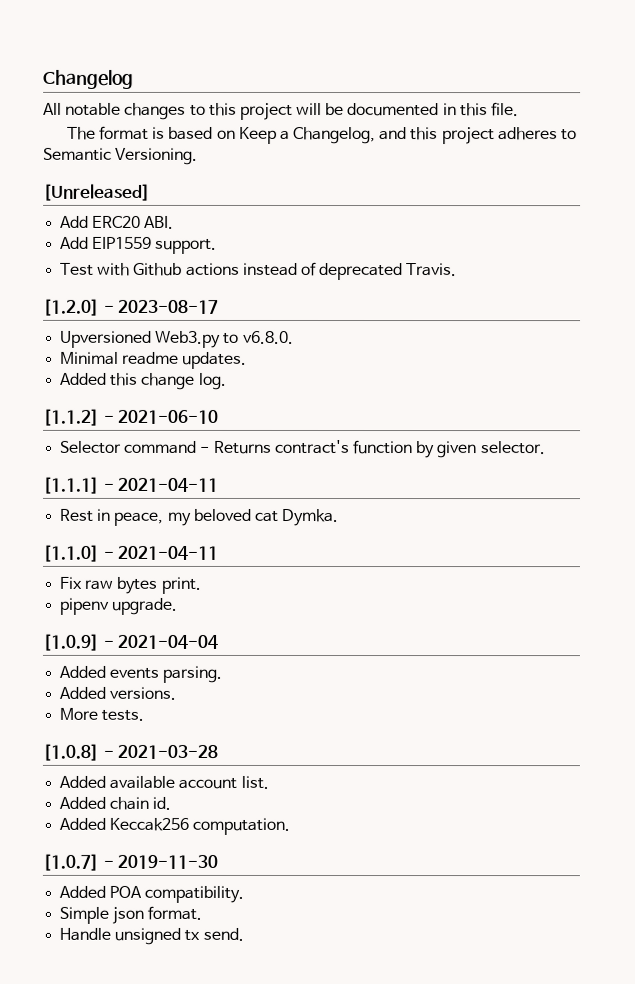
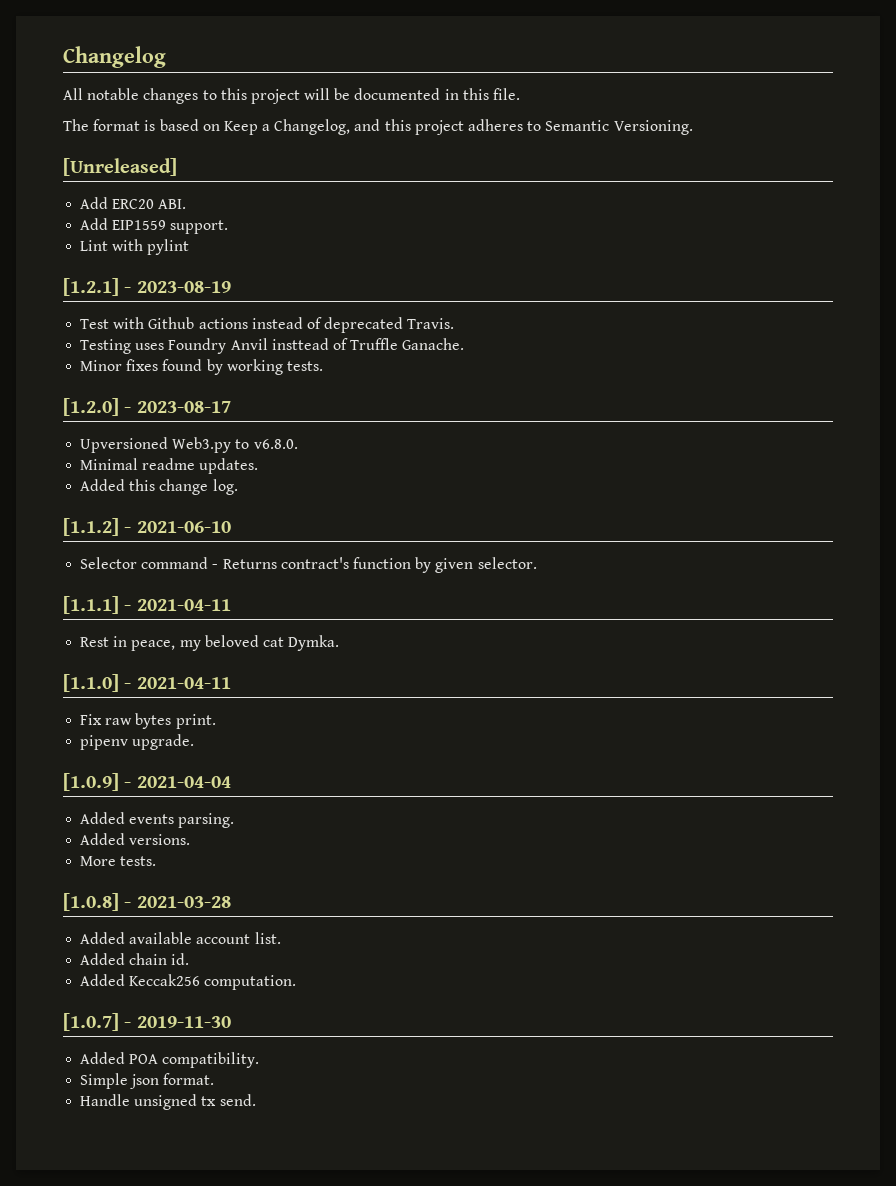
+ Lint with pylint
+ [1.2.1] - 2023-08-19
+ Testing uses Foundry Anvil insttead of Truffle Ganache.
+ Minor fixes found by working tests.

